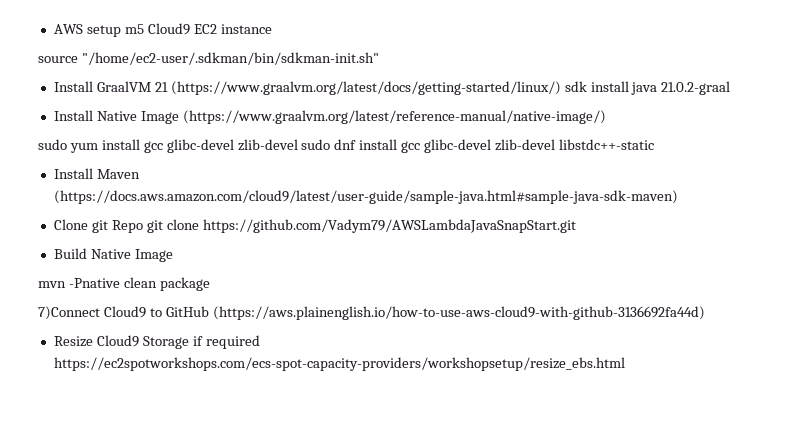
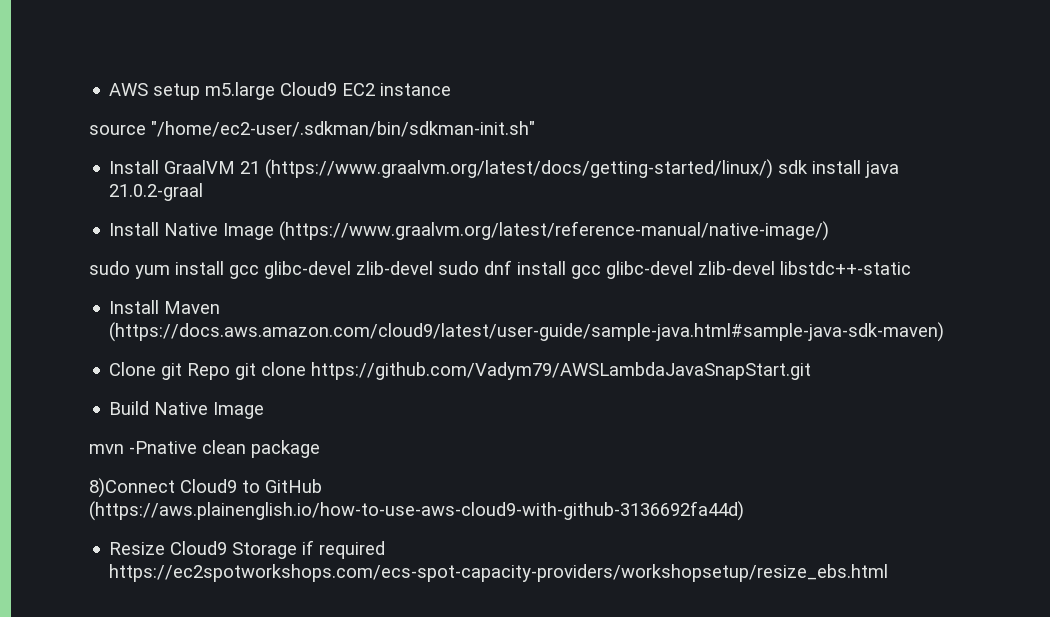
- AWS setup m5 Cloud9 EC2 instance
+ AWS setup m5.large Cloud9 EC2 instance
- 7)Connect Cloud9 to GitHub (https://aws.plainenglish.io/how-to-use-aws-cloud9-with-github-3136692fa44d)
+ 8)Connect Cloud9 to GitHub (https://aws.plainenglish.io/how-to-use-aws-cloud9-with-github-3136692fa44d)

